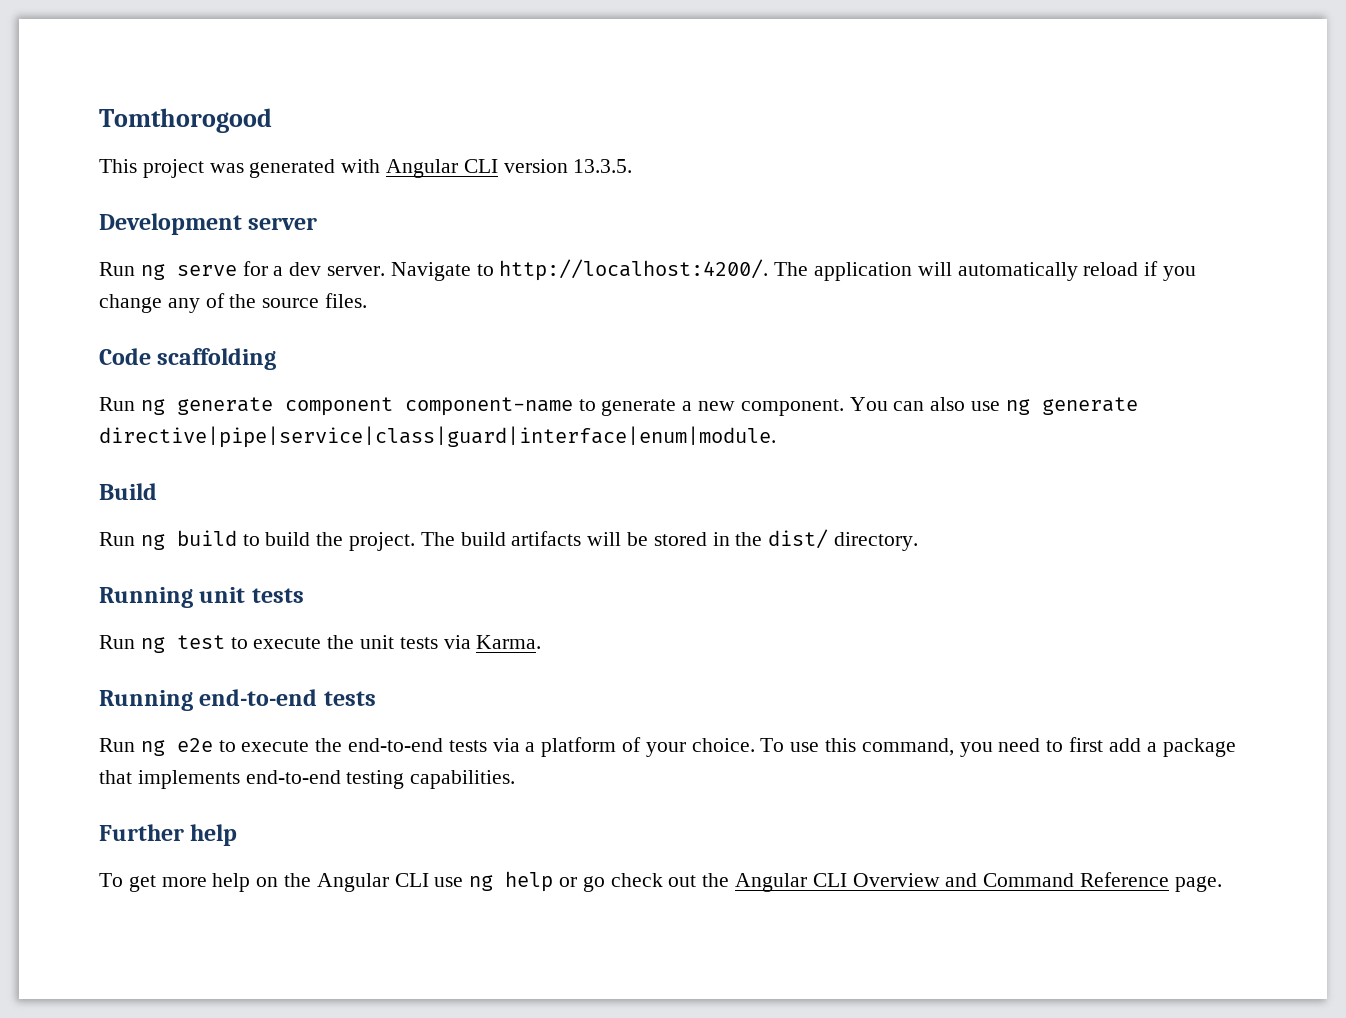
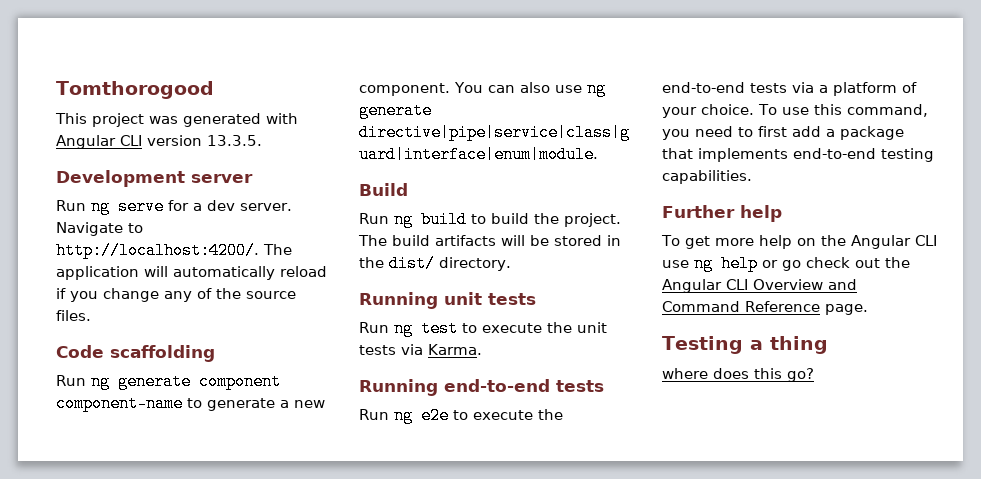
+ Testing a thing
+ where does this go?

